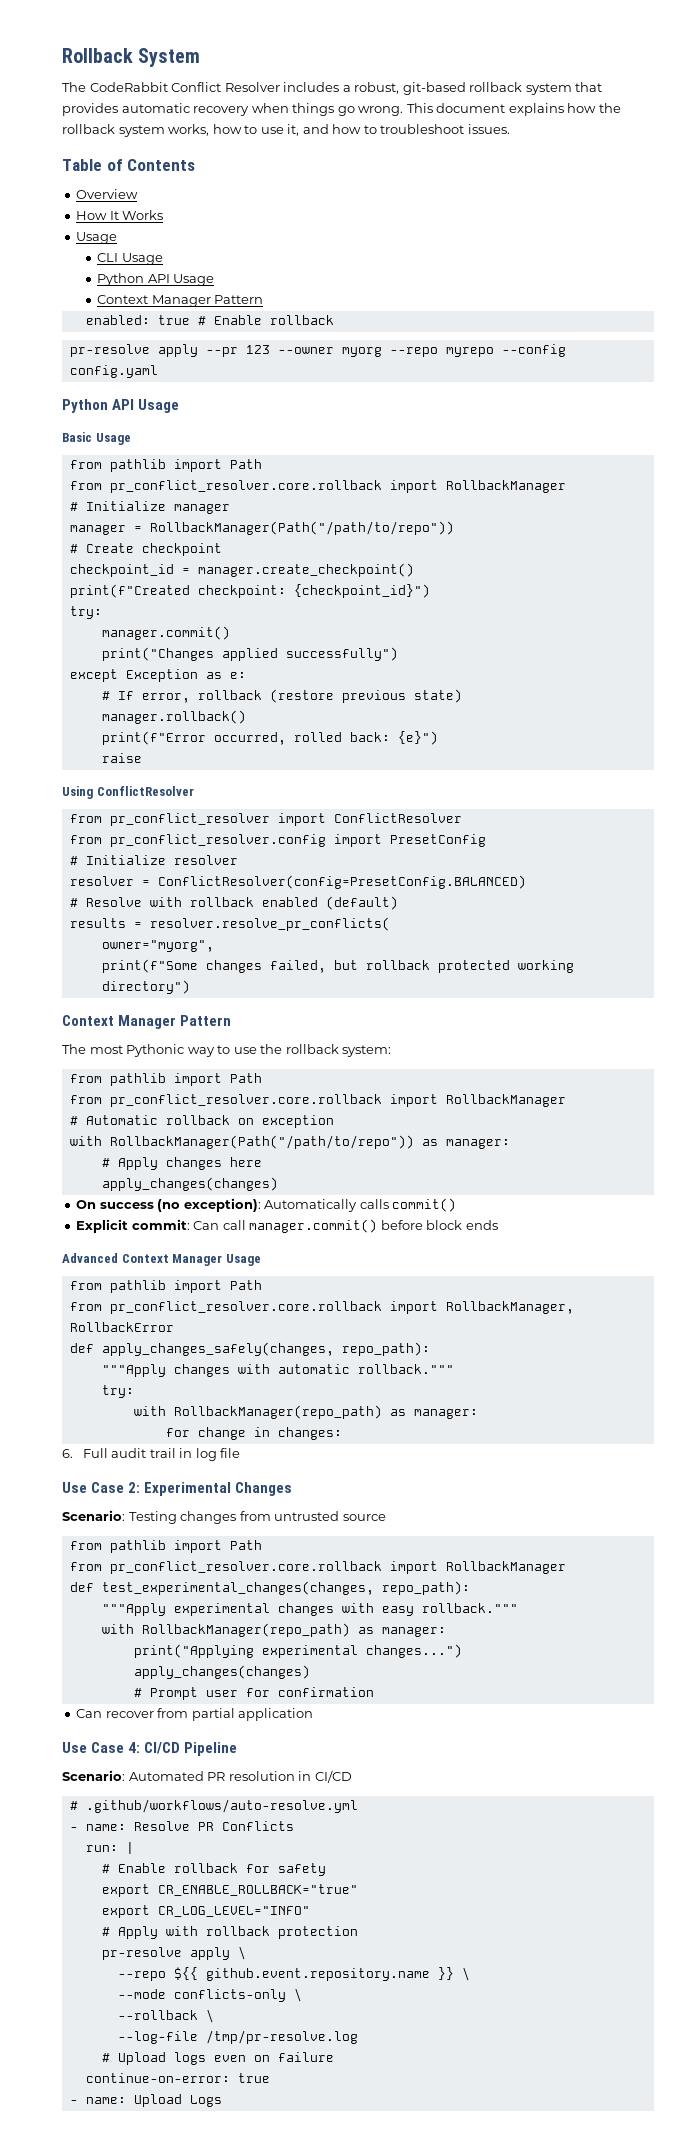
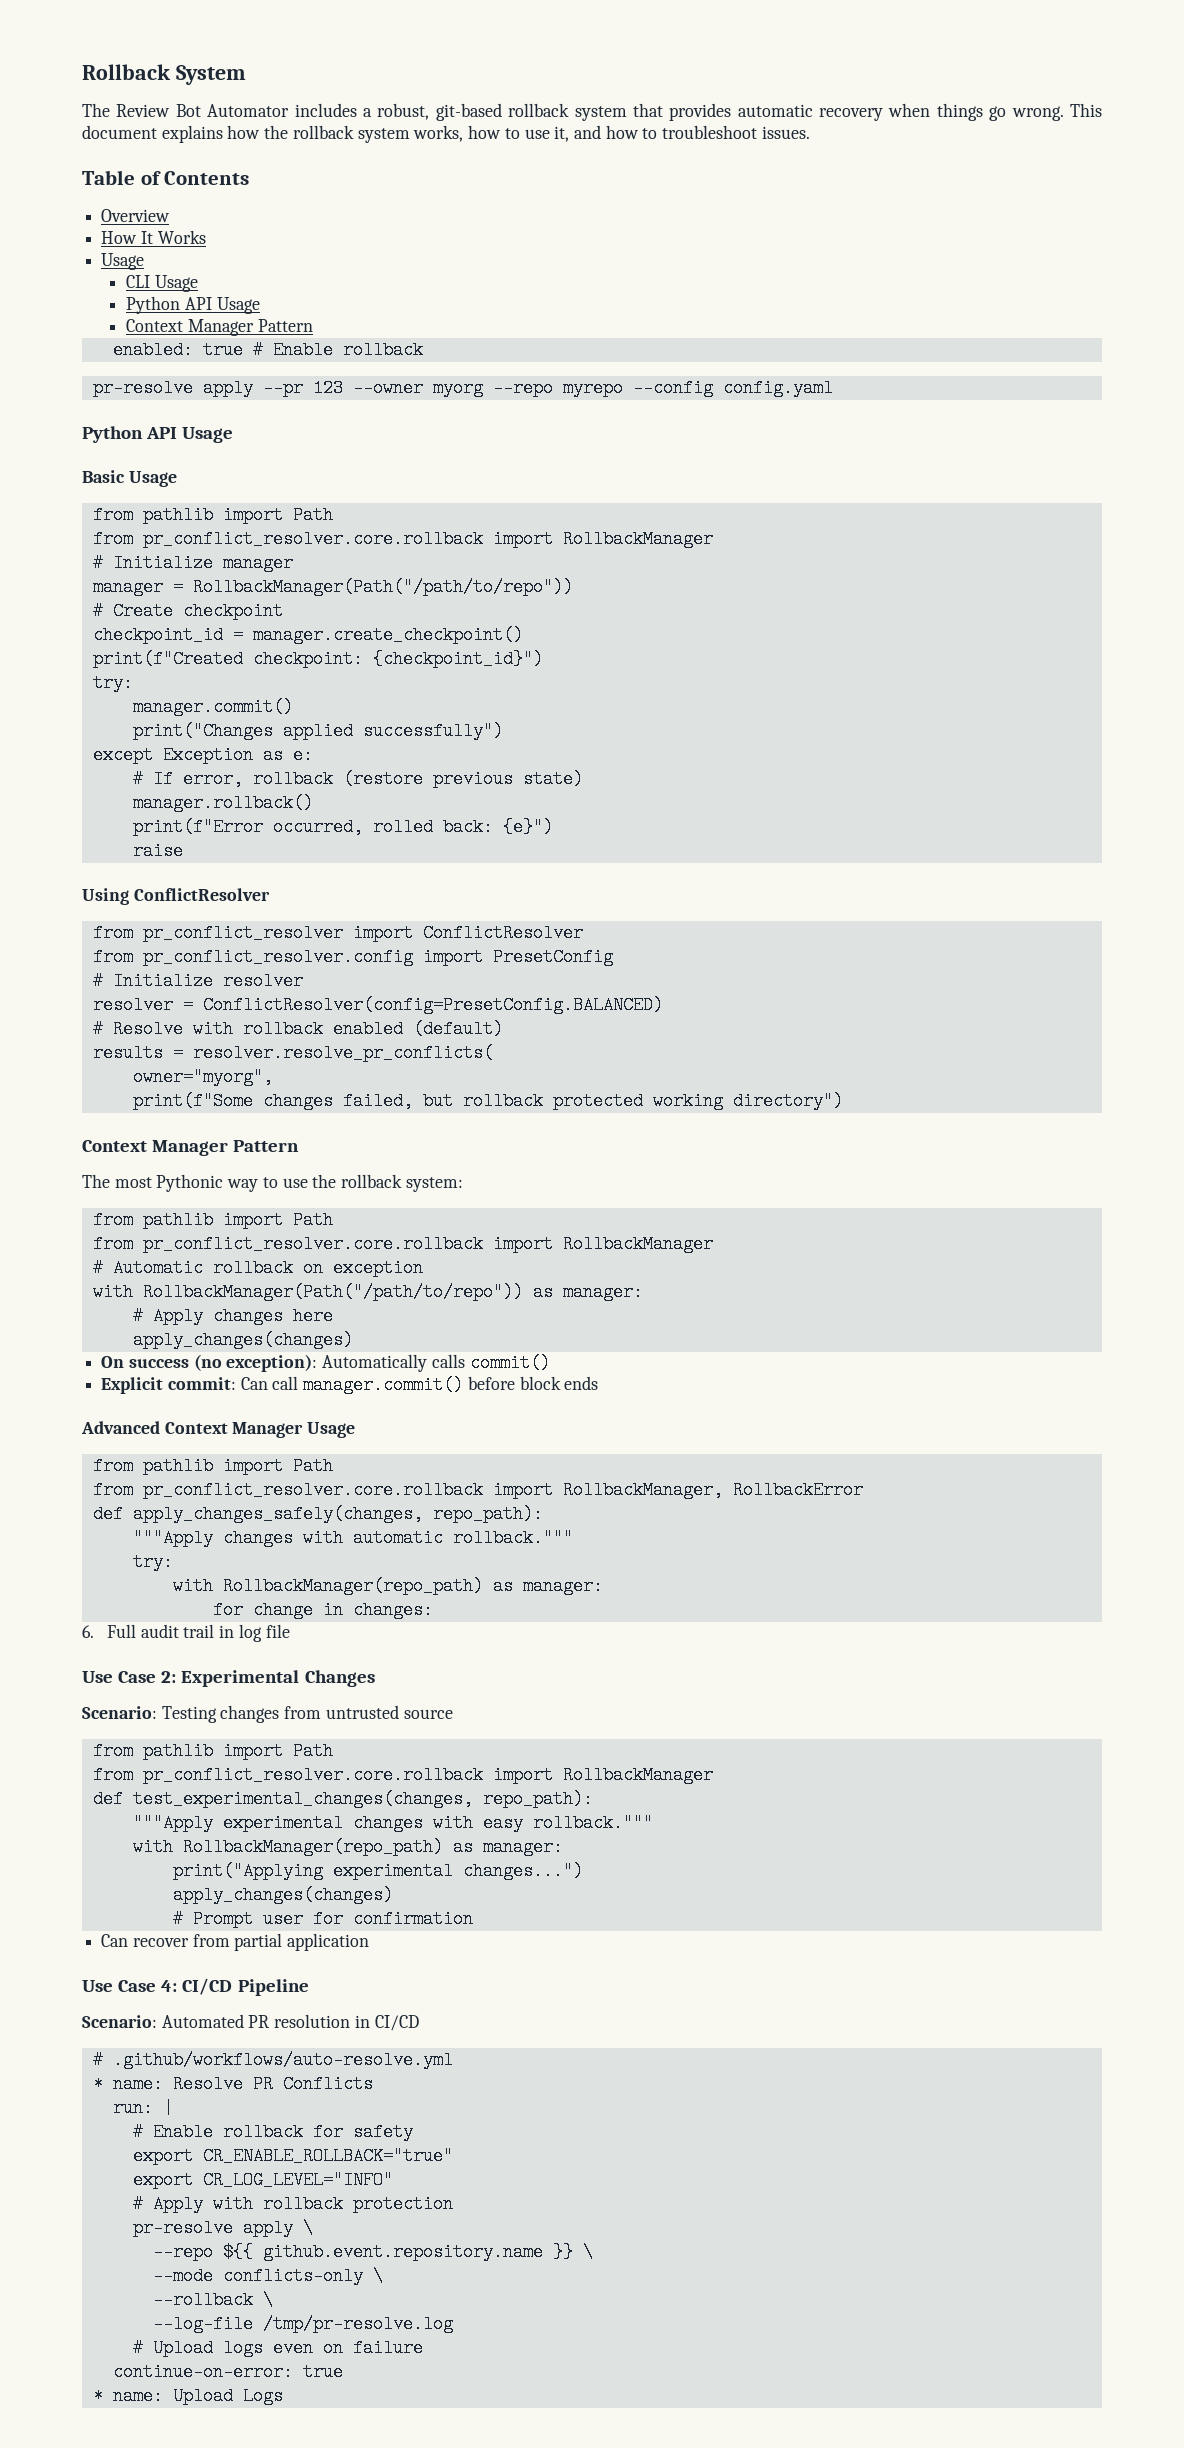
- The CodeRabbit Conflict Resolver includes a robust, git-based rollback system that provides automatic recovery when things go wrong.
+ The Review Bot Automator includes a robust, git-based rollback system that provides automatic recovery when things go wrong.
- - name: Resolve PR Conflicts
+ * name: Resolve PR Conflicts
- - name: Upload Logs
+ * name: Upload Logs

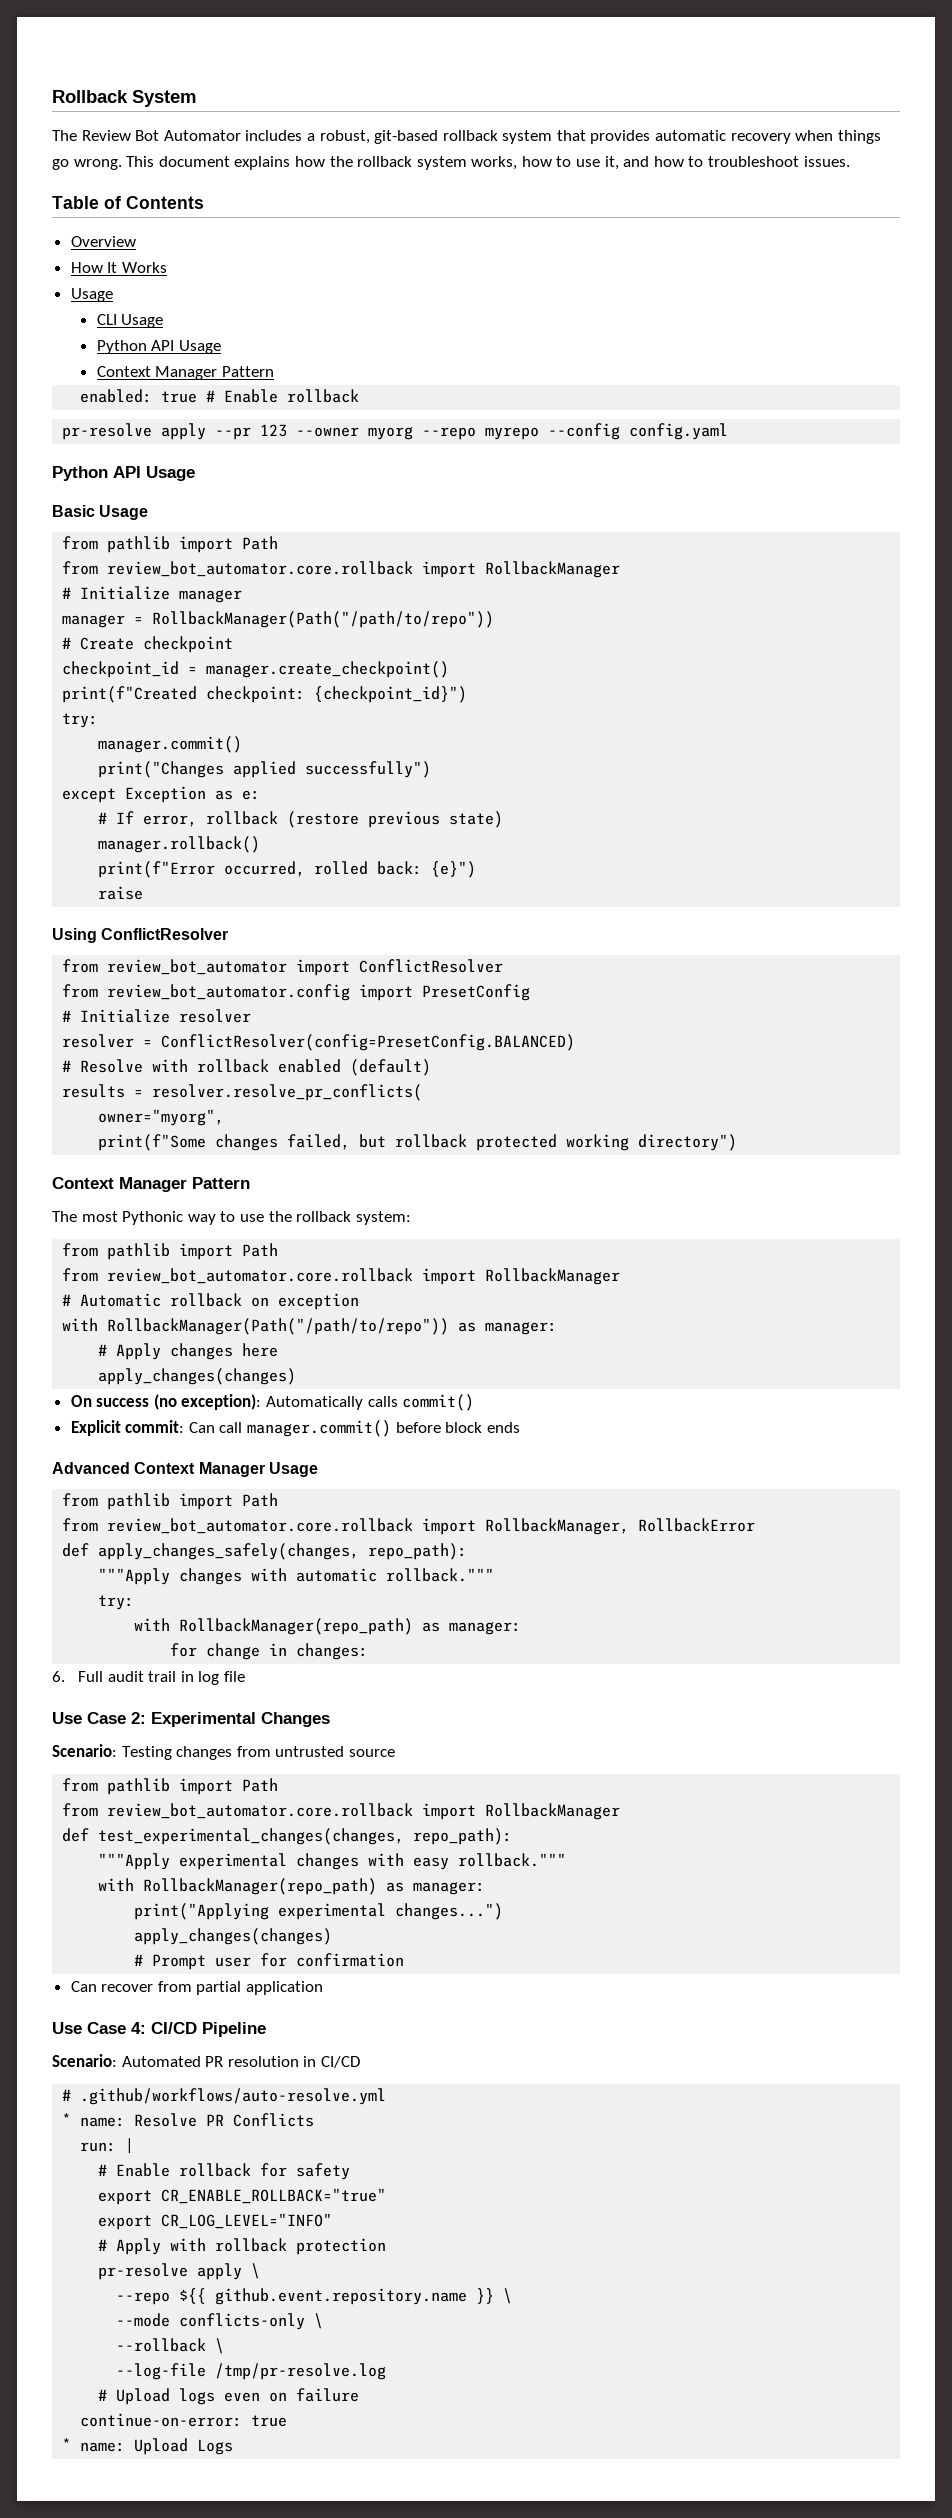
  Basic Usage
  from pathlib import Path
- from pr_conflict_resolver.core.rollback import RollbackManager
+ from review_bot_automator.core.rollback import RollbackManager
- from pr_conflict_resolver import ConflictResolver
+ from review_bot_automator import ConflictResolver
- from pr_conflict_resolver.config import PresetConfig
+ from review_bot_automator.config import PresetConfig
  The most Pythonic way to use the rollback system:
  from pathlib import Path
- from pr_conflict_resolver.core.rollback import RollbackManager
+ from review_bot_automator.core.rollback import RollbackManager
- from pr_conflict_resolver.core.rollback import RollbackManager, RollbackError
+ from review_bot_automator.core.rollback import RollbackManager, RollbackError
  Scenario: Testing changes from untrusted source
  from pathlib import Path
- from pr_conflict_resolver.core.rollback import RollbackManager
+ from review_bot_automator.core.rollback import RollbackManager

